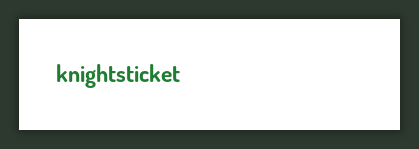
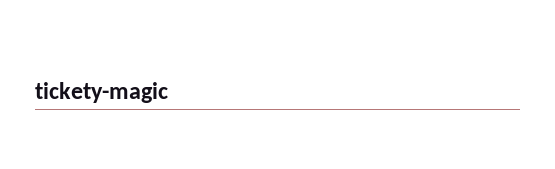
- knightsticket
+ tickety-magic

